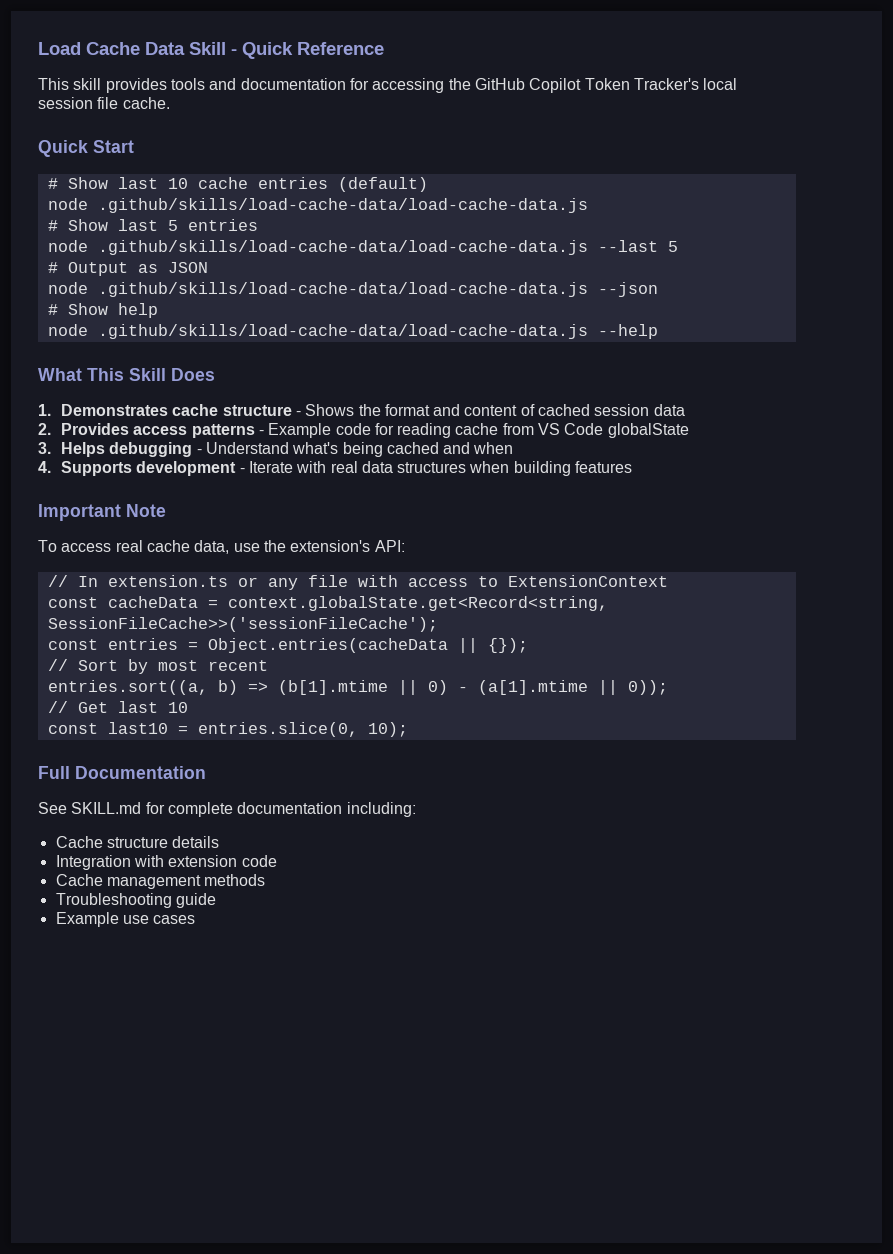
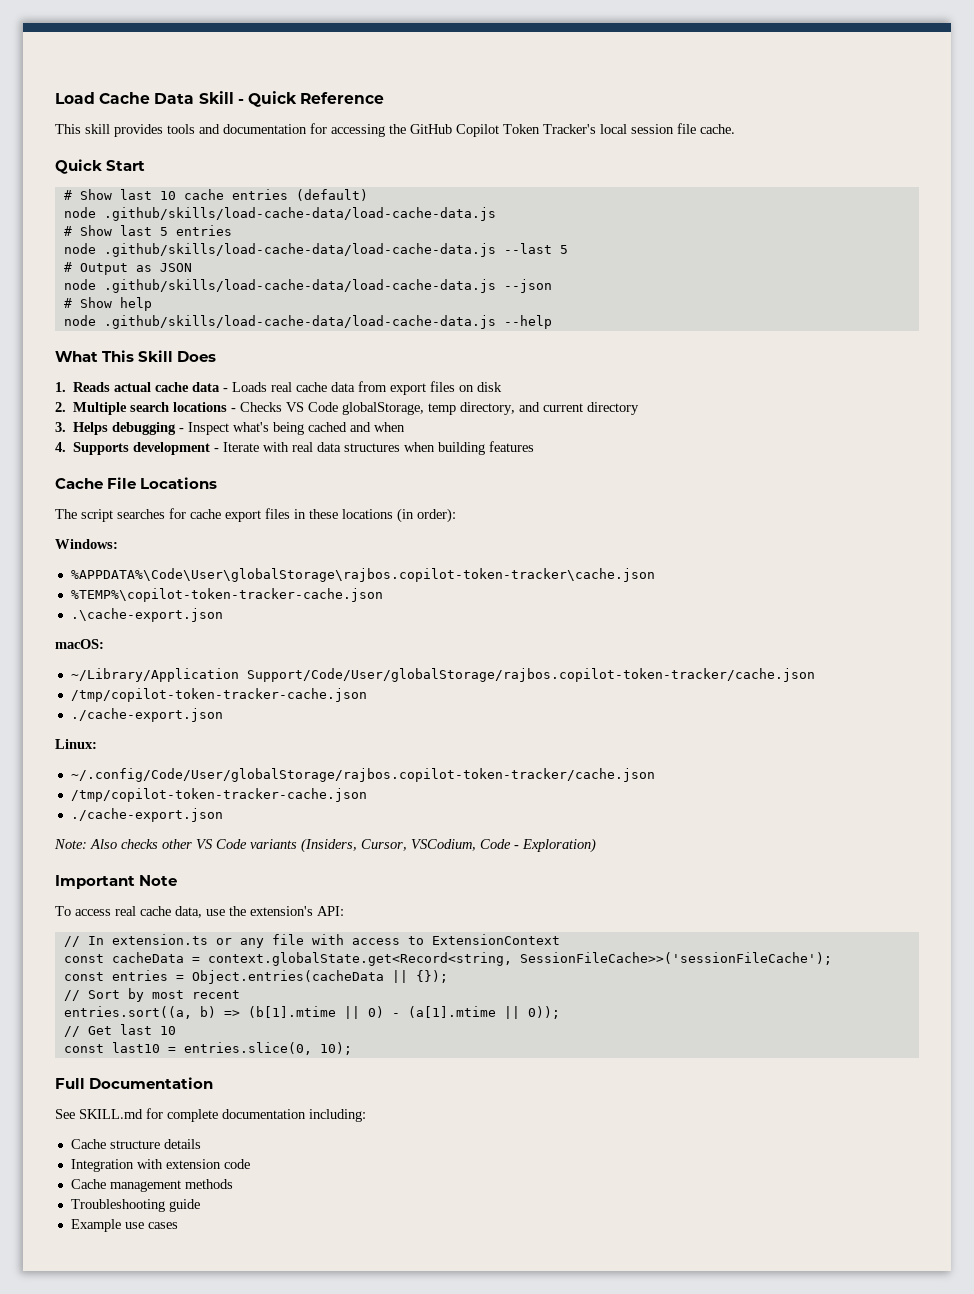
- 1. Demonstrates cache structure - Shows the format and content of cached session data
- 2. Provides access patterns - Example code for reading cache from VS Code globalState
+ 1. Reads actual cache data - Loads real cache data from export files on disk
+ 2. Multiple search locations - Checks VS Code globalStorage, temp directory, and current directory
- 3. Helps debugging - Understand what's being cached and when
+ 3. Helps debugging - Inspect what's being cached and when
+ Cache File Locations
+ The script searches for cache export files in these locations (in order):
+ Windows:
+ %APPDATA%\Code\User\globalStorage\rajbos.copilot-token-tracker\cache.json
+ %TEMP%\copilot-token-tracker-cache.json
+ .\cache-export.json
+ macOS:
+ ~/Library/Application Support/Code/User/globalStorage/rajbos.copilot-token-tracker/cache.json
+ /tmp/copilot-token-tracker-cache.json
+ ./cache-export.json
+ Linux:
+ ~/.config/Code/User/globalStorage/rajbos.copilot-token-tracker/cache.json
+ /tmp/copilot-token-tracker-cache.json
+ ./cache-export.json
+ Note: Also checks other VS Code variants (Insiders, Cursor, VSCodium, Code - Exploration)

